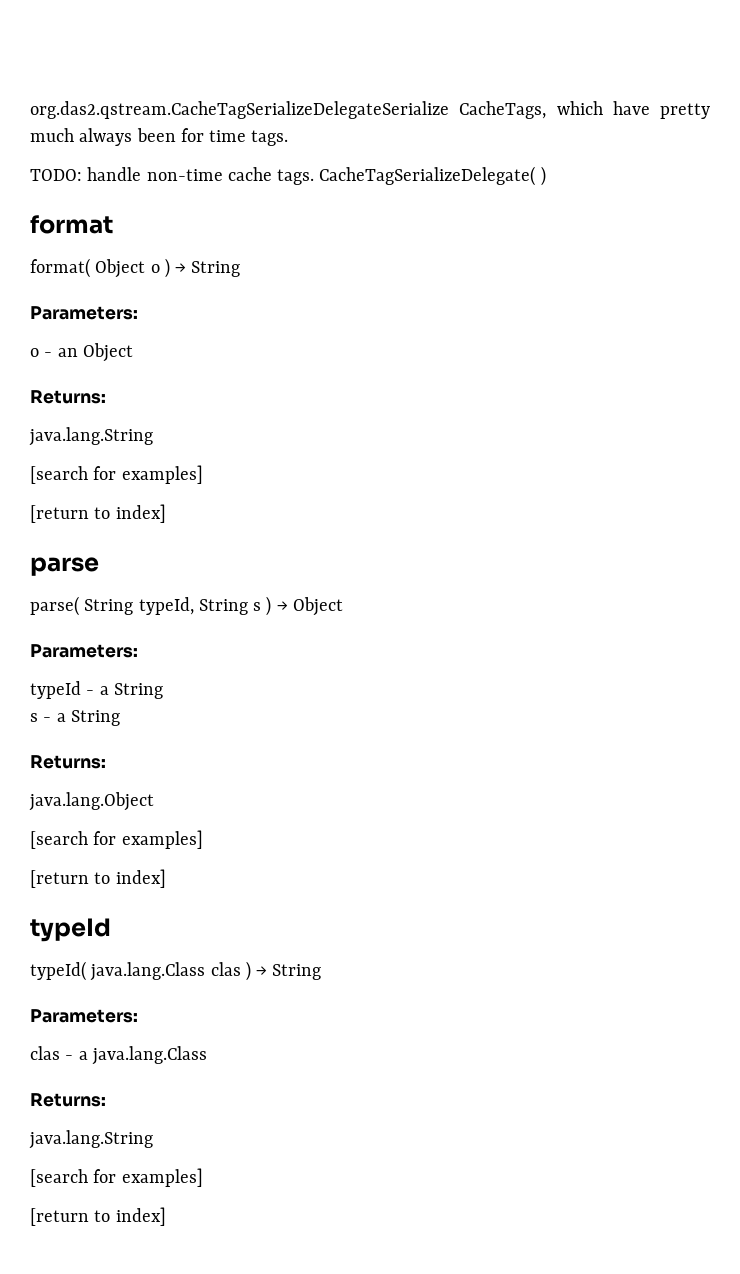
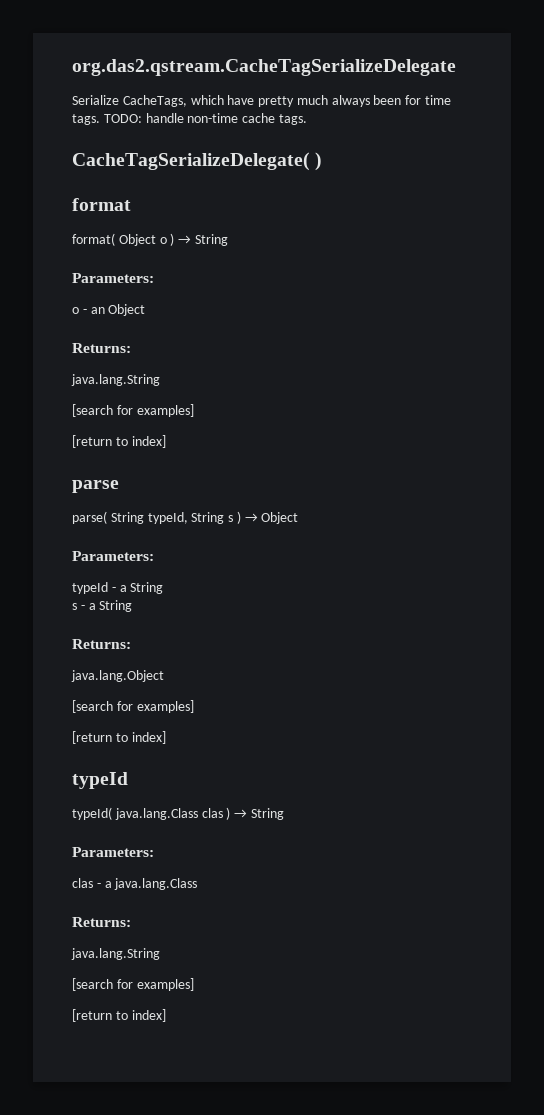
- org.das2.qstream.CacheTagSerializeDelegateSerialize CacheTags, which have pretty much always been for time tags.
- TODO: handle non-time cache tags. CacheTagSerializeDelegate( )
+ org.das2.qstream.CacheTagSerializeDelegate
+ Serialize CacheTags, which have pretty much always been for time tags. TODO: handle non-time cache tags.
+ CacheTagSerializeDelegate( )

